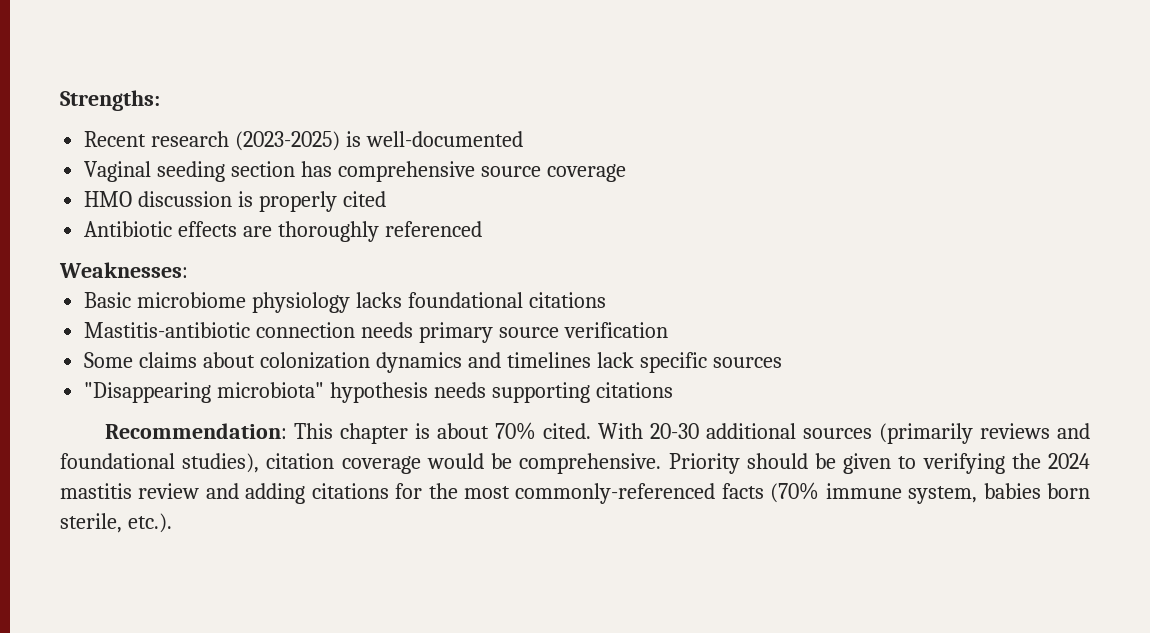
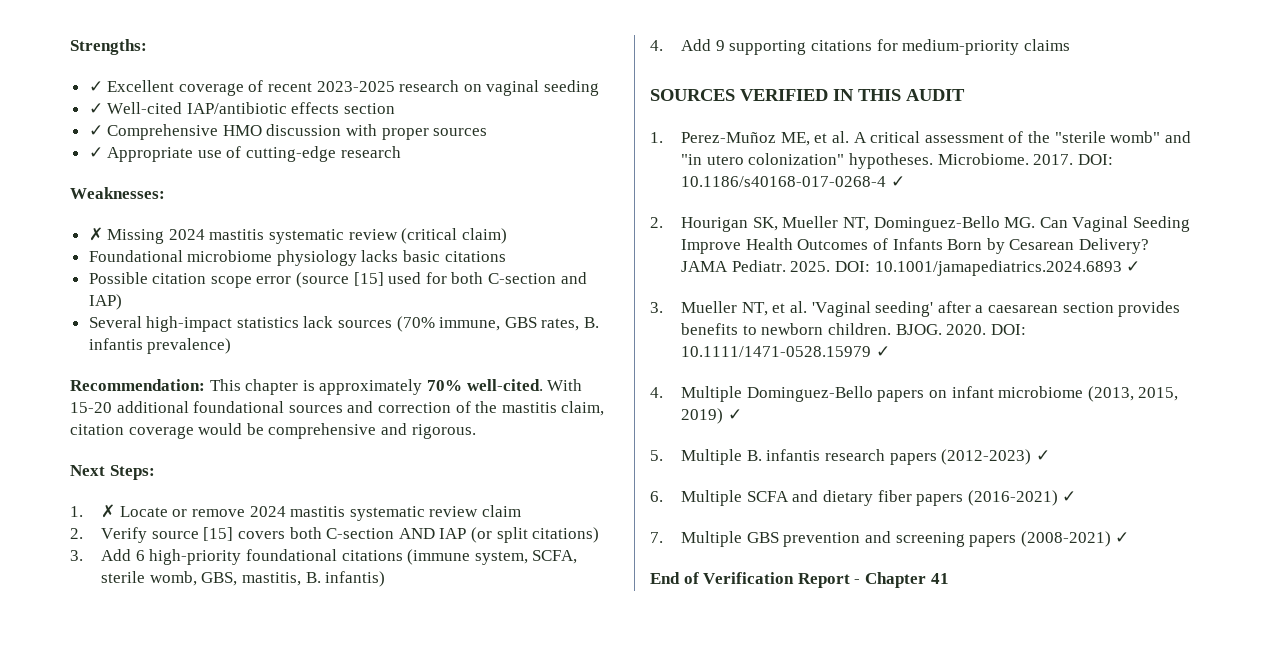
- Recent research (2023-2025) is well-documented
- Vaginal seeding section has comprehensive source coverage
- HMO discussion is properly cited
- Antibiotic effects are thoroughly referenced
+ ✓ Excellent coverage of recent 2023-2025 research on vaginal seeding
+ ✓ Well-cited IAP/antibiotic effects section
+ ✓ Comprehensive HMO discussion with proper sources
+ ✓ Appropriate use of cutting-edge research
  Weaknesses:
- Basic microbiome physiology lacks foundational citations
- Mastitis-antibiotic connection needs primary source verification
- Some claims about colonization dynamics and timelines lack specific sources
- "Disappearing microbiota" hypothesis needs supporting citations
- Recommendation: This chapter is about 70% cited. With 20-30 additional sources (primarily reviews and foundational studies), citation coverage would be comprehensive. Priority should be given to verifying the 2024 mastitis review and adding citations for the most commonly-referenced facts (70% immune system, babies born sterile, etc.).
+ ✗ Missing 2024 mastitis systematic review (critical claim)
+ Foundational microbiome physiology lacks basic citations
+ Possible citation scope error (source [15] used for both C-section and IAP)
+ Several high-impact statistics lack sources (70% immune, GBS rates, B. infantis prevalence)
+ Recommendation: This chapter is approximately 70% well-cited. With 15-20 additional foundational sources and correction of the mastitis claim, citation coverage would be comprehensive and rigorous.
+ Next Steps:
+ 1. ✗ Locate or remove 2024 mastitis systematic review claim
+ 2. Verify source [15] covers both C-section AND IAP (or split citations)
+ 3. Add 6 high-priority foundational citations (immune system, SCFA, sterile womb, GBS, mastitis, B. infantis)
+ 4. Add 9 supporting citations for medium-priority claims
+ SOURCES VERIFIED IN THIS AUDIT
+ 1. Perez-Muñoz ME, et al. A critical assessment of the "sterile womb" and "in utero colonization" hypotheses. Microbiome. 2017. DOI: 10.1186/s40168-017-0268-4 ✓
+ 2. Hourigan SK, Mueller NT, Dominguez-Bello MG. Can Vaginal Seeding Improve Health Outcomes of Infants Born by Cesarean Delivery? JAMA Pediatr. 2025. DOI: 10.1001/jamapediatrics.2024.6893 ✓
+ 3. Mueller NT, et al. 'Vaginal seeding' after a caesarean section provides benefits to newborn children. BJOG. 2020. DOI: 10.1111/1471-0528.15979 ✓
+ 4. Multiple Dominguez-Bello papers on infant microbiome (2013, 2015, 2019) ✓
+ 5. Multiple B. infantis research papers (2012-2023) ✓
+ 6. Multiple SCFA and dietary fiber papers (2016-2021) ✓
+ 7. Multiple GBS prevention and screening papers (2008-2021) ✓
+ End of Verification Report - Chapter 41

